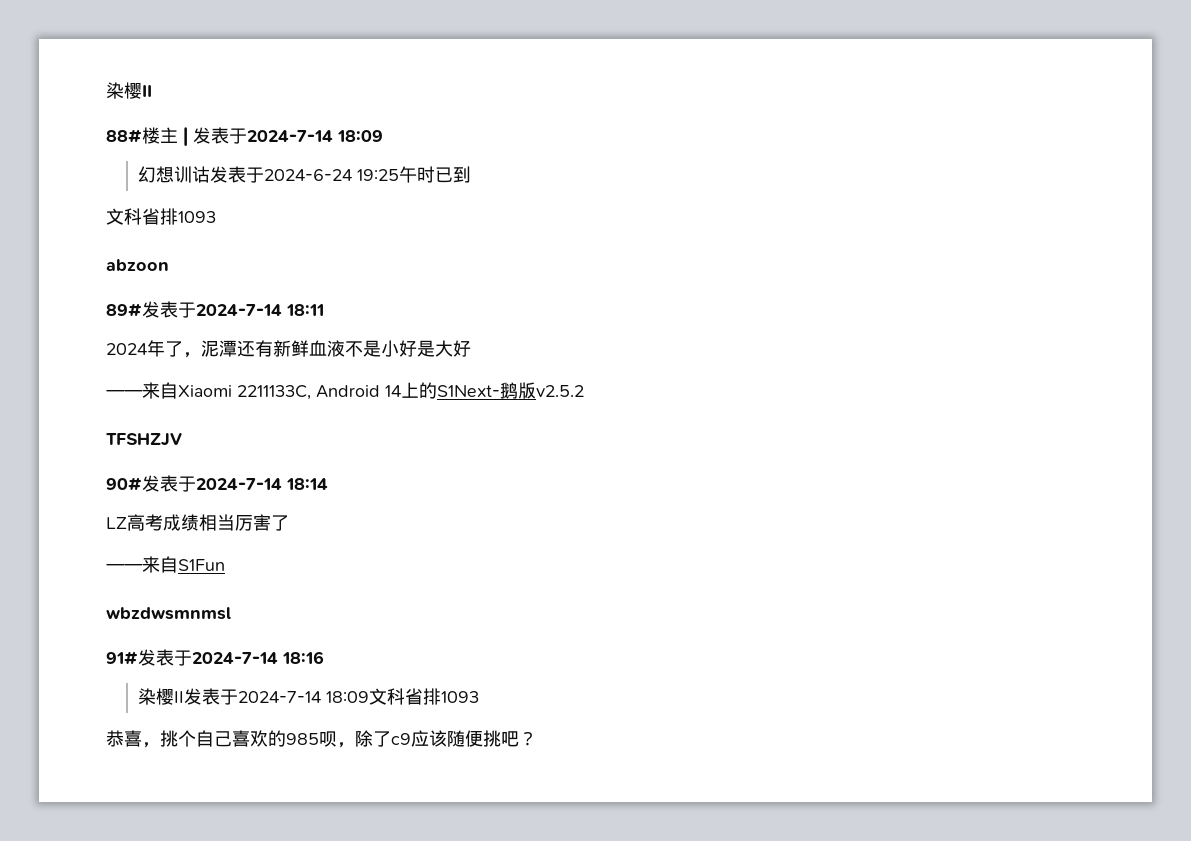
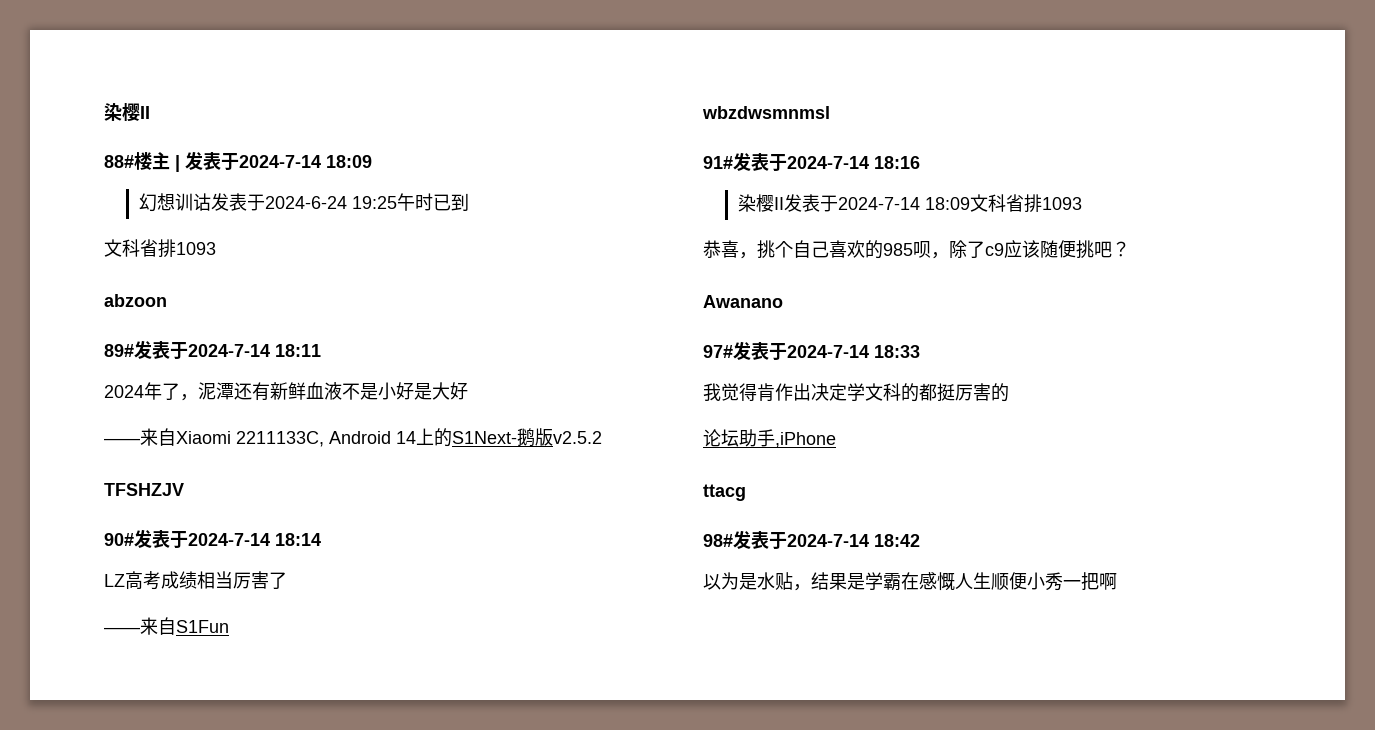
+ Awanano
+ 97#发表于2024-7-14 18:33
+ 我觉得肯作出决定学文科的都挺厉害的
+ 论坛助手,iPhone
+ ttacg
+ 98#发表于2024-7-14 18:42
+ 以为是水贴，结果是学霸在感慨人生顺便小秀一把啊

